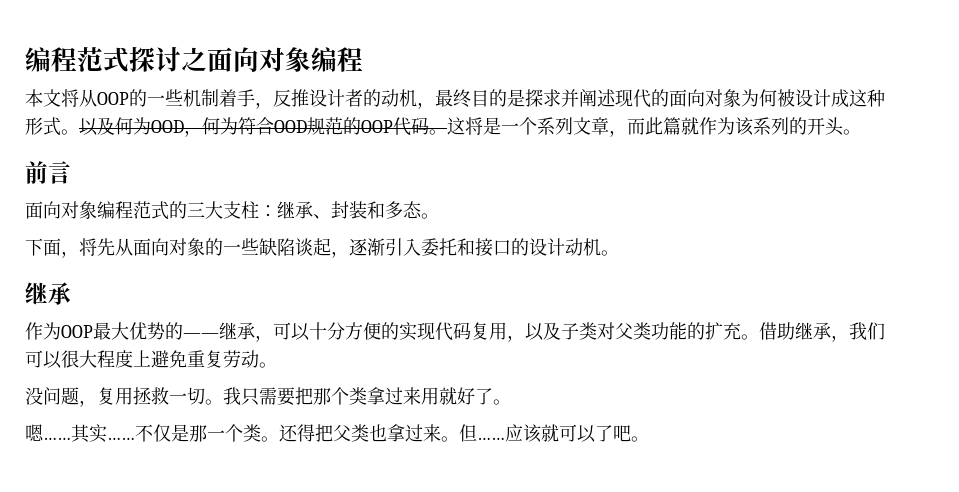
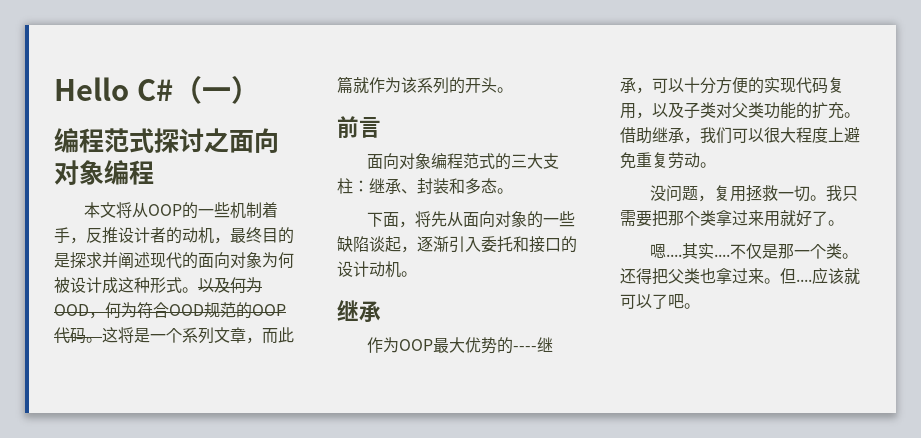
+ Hello C#（一）
- 作为OOP最大优势的——继承，可以十分方便的实现代码复用，以及子类对父类功能的扩充。
+ 作为OOP最大优势的----继承，可以十分方便的实现代码复用，以及子类对父类功能的扩充。
- 嗯……其实……
+ 嗯....其实....
- 但……
+ 但....

